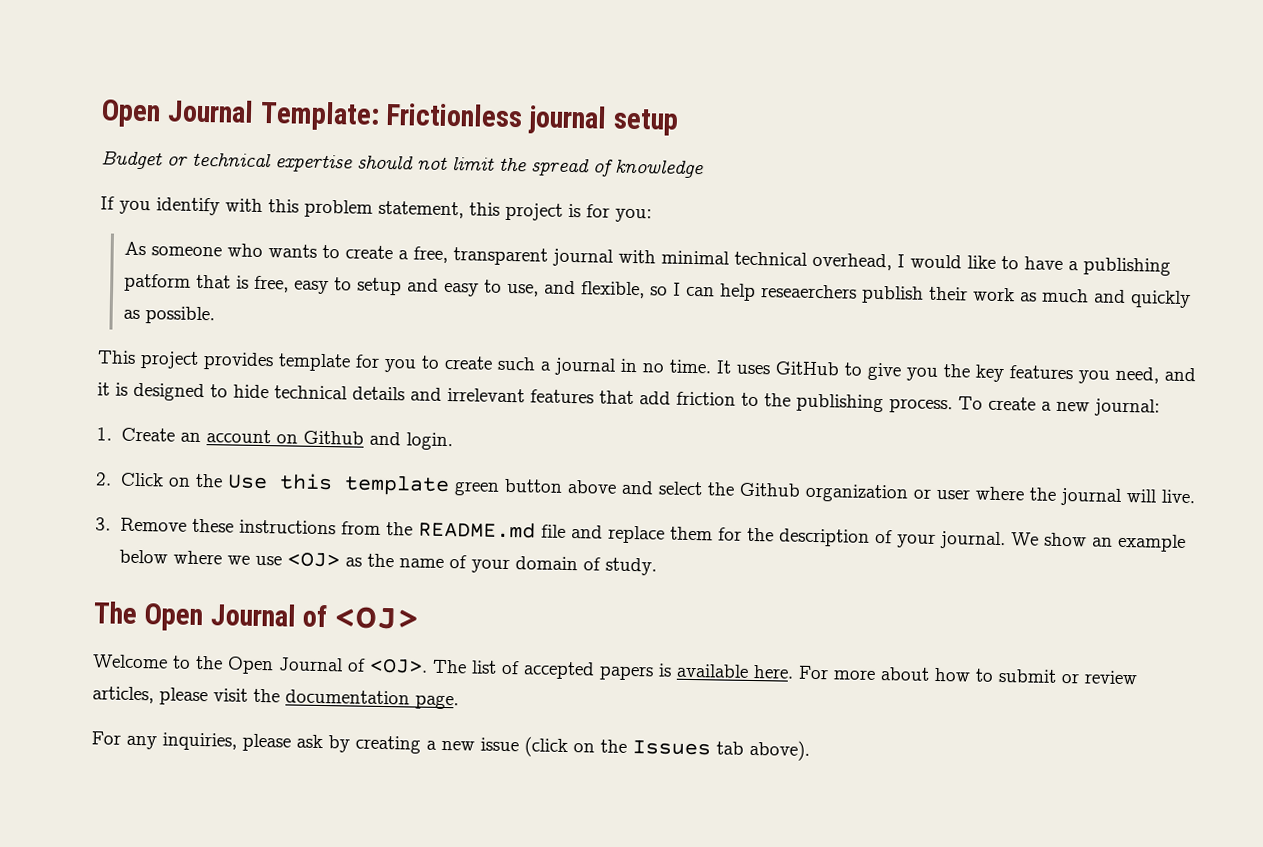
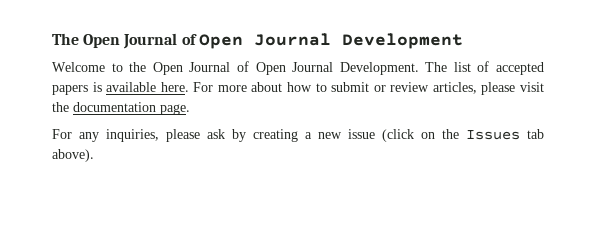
- Open Journal Template: Frictionless journal setup
- Budget or technical expertise should not limit the spread of knowledge
- If you identify with this problem statement, this project is for you:
- As someone who wants to create a free, transparent journal with minimal technical overhead, I would like to have a publishing patform that is free, easy to setup and easy to use, and flexible, so I can help reseaerchers publish their work as much and quickly as possible.
- This project provides template for you to create such a journal in no time. It uses GitHub to give you the key features you need, and it is designed to hide technical details and irrelevant features that add friction to the publishing process. To create a new journal:
- 1. Create an account on Github and login.
- 2. Click on the Use this template green button above and select the Github organization or user where the journal will live.
- 3. Remove these instructions from the README.md file and replace them for the description of your journal. We show an example below where we use <OJ> as the name of your domain of study.
- The Open Journal of <OJ>
+ The Open Journal of Open Journal Development
- Welcome to the Open Journal of <OJ>.
+ Welcome to the Open Journal of Open Journal Development.

